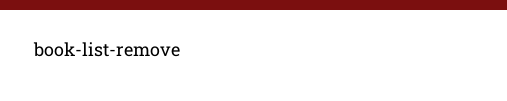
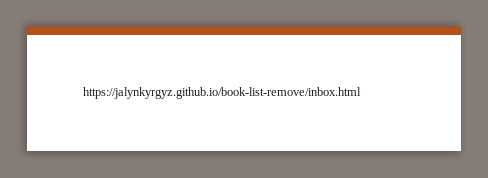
- book-list-remove
+ https://jalynkyrgyz.github.io/book-list-remove/inbox.html

